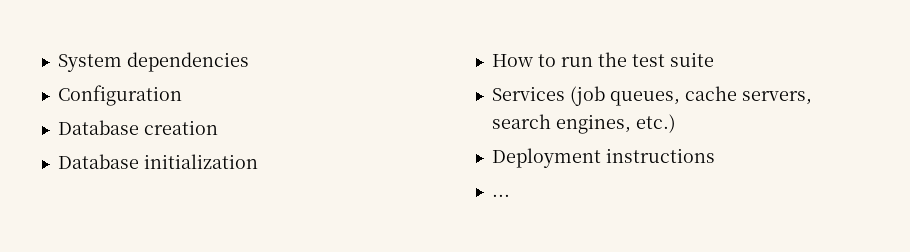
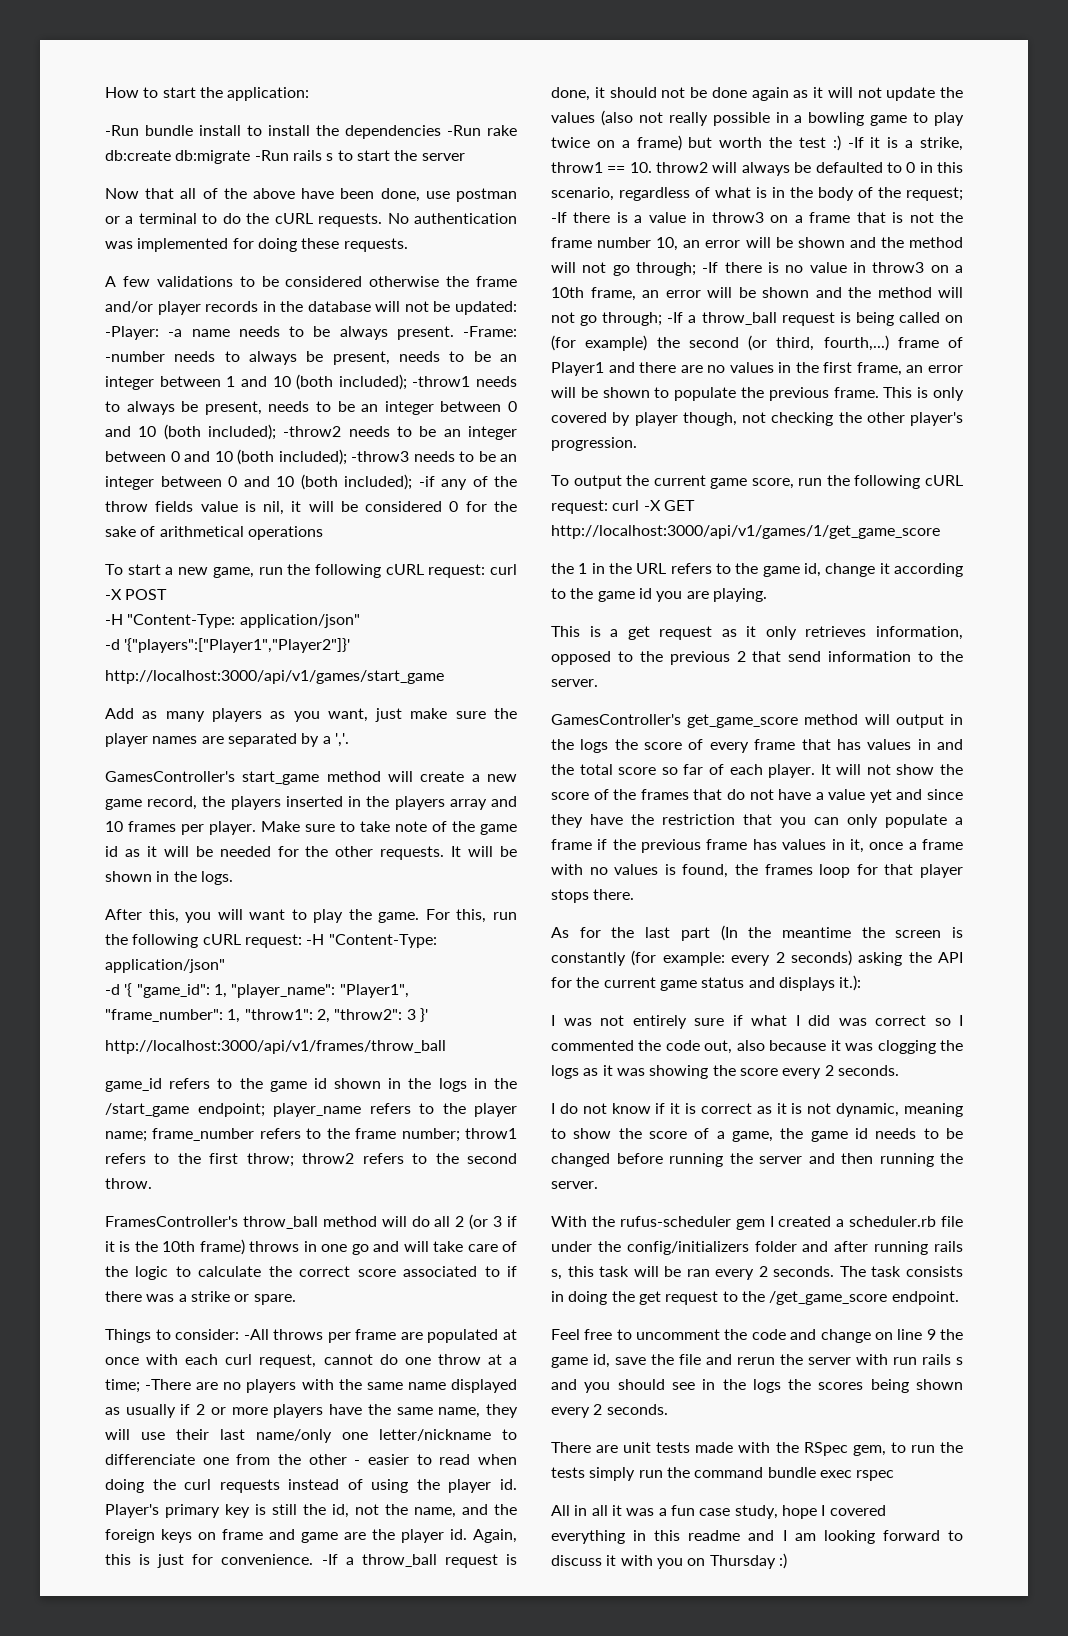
- System dependencies
- Configuration
- Database creation
- Database initialization
- How to run the test suite
- Services (job queues, cache servers, search engines, etc.)
- Deployment instructions
- ...
+ How to start the application:
+ -Run bundle install to install the dependencies -Run rake db:create db:migrate -Run rails s to start the server
+ Now that all of the above have been done, use postman or a terminal to do the cURL requests. No authentication was implemented for doing these requests.
+ A few validations to be considered otherwise the frame and/or player records in the database will not be updated: -Player: -a name needs to be always present. -Frame: -number needs to always be present, needs to be an integer between 1 and 10 (both included); -throw1 needs to always be present, needs to be an integer between 0 and 10 (both included); -throw2 needs to be an integer between 0 and 10 (both included); -throw3 needs to be an integer between 0 and 10 (both included); -if any of the throw fields value is nil, it will be considered 0 for the sake of arithmetical operations
+ To start a new game, run the following cURL request: curl -X POST
+ -H "Content-Type: application/json"
+ -d '{"players":["Player1","Player2"]}'
+ http://localhost:3000/api/v1/games/start_game
+ Add as many players as you want, just make sure the player names are separated by a ','.
+ GamesController's start_game method will create a new game record, the players inserted in the players array and 10 frames per player. Make sure to take note of the game id as it will be needed for the other requests. It will be shown in the logs.
+ After this, you will want to play the game. For this, run the following cURL request: -H "Content-Type: application/json"
+ -d '{ "game_id": 1, "player_name": "Player1", "frame_number": 1, "throw1": 2, "throw2": 3 }'
+ http://localhost:3000/api/v1/frames/throw_ball
+ game_id refers to the game id shown in the logs in the /start_game endpoint; player_name refers to the player name; frame_number refers to the frame number; throw1 refers to the first throw; throw2 refers to the second throw.
+ FramesController's throw_ball method will do all 2 (or 3 if it is the 10th frame) throws in one go and will take care of the logic to calculate the correct score associated to if there was a strike or spare.
+ Things to consider: -All throws per frame are populated at once with each curl request, cannot do one throw at a time; -There are no players with the same name displayed as usually if 2 or more players have the same name, they will use their last name/only one letter/nickname to differenciate one from the other - easier to read when doing the curl requests instead of using the player id. Player's primary key is still the id, not the name, and the foreign keys on frame and game are the player id. Again, this is just for convenience. -If a throw_ball request is done, it should not be done again as it will not update the values (also not really possible in a bowling game to play twice on a frame) but worth the test :) -If it is a strike, throw1 == 10. throw2 will always be defaulted to 0 in this scenario, regardless of what is in the body of the request; -If there is a value in throw3 on a frame that is not the frame number 10, an error will be shown and the method will not go through; -If there is no value in throw3 on a 10th frame, an error will be shown and the method will not go through; -If a throw_ball request is being called on (for example) the second (or third, fourth,...) frame of Player1 and there are no values in the first frame, an error will be shown to populate the previous frame. This is only covered by player though, not checking the other player's progression.
+ To output the current game score, run the following cURL request: curl -X GET http://localhost:3000/api/v1/games/1/get_game_score
+ the 1 in the URL refers to the game id, change it according to the game id you are playing.
+ This is a get request as it only retrieves information, opposed to the previous 2 that send information to the server.
+ GamesController's get_game_score method will output in the logs the score of every frame that has values in and the total score so far of each player. It will not show the score of the frames that do not have a value yet and since they have the restriction that you can only populate a frame if the previous frame has values in it, once a frame with no values is found, the frames loop for that player stops there.
+ As for the last part (In the meantime the screen is constantly (for example: every 2 seconds) asking the API for the current game status and displays it.):
+ I was not entirely sure if what I did was correct so I commented the code out, also because it was clogging the logs as it was showing the score every 2 seconds.
+ I do not know if it is correct as it is not dynamic, meaning to show the score of a game, the game id needs to be changed before running the server and then running the server.
+ With the rufus-scheduler gem I created a scheduler.rb file under the config/initializers folder and after running rails s, this task will be ran every 2 seconds. The task consists in doing the get request to the /get_game_score endpoint.
+ Feel free to uncomment the code and change on line 9 the game id, save the file and rerun the server with run rails s and you should see in the logs the scores being shown every 2 seconds.
+ There are unit tests made with the RSpec gem, to run the tests simply run the command bundle exec rspec
+ All in all it was a fun case study, hope I covered everything in this readme and I am looking forward to discuss it with you on Thursday :)

